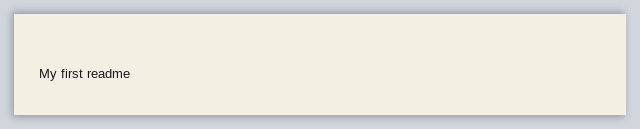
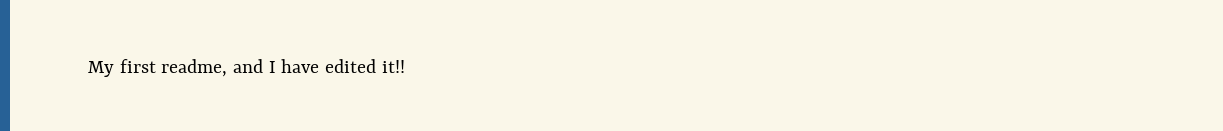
- My first readme
+ My first readme, and I have edited it!!

